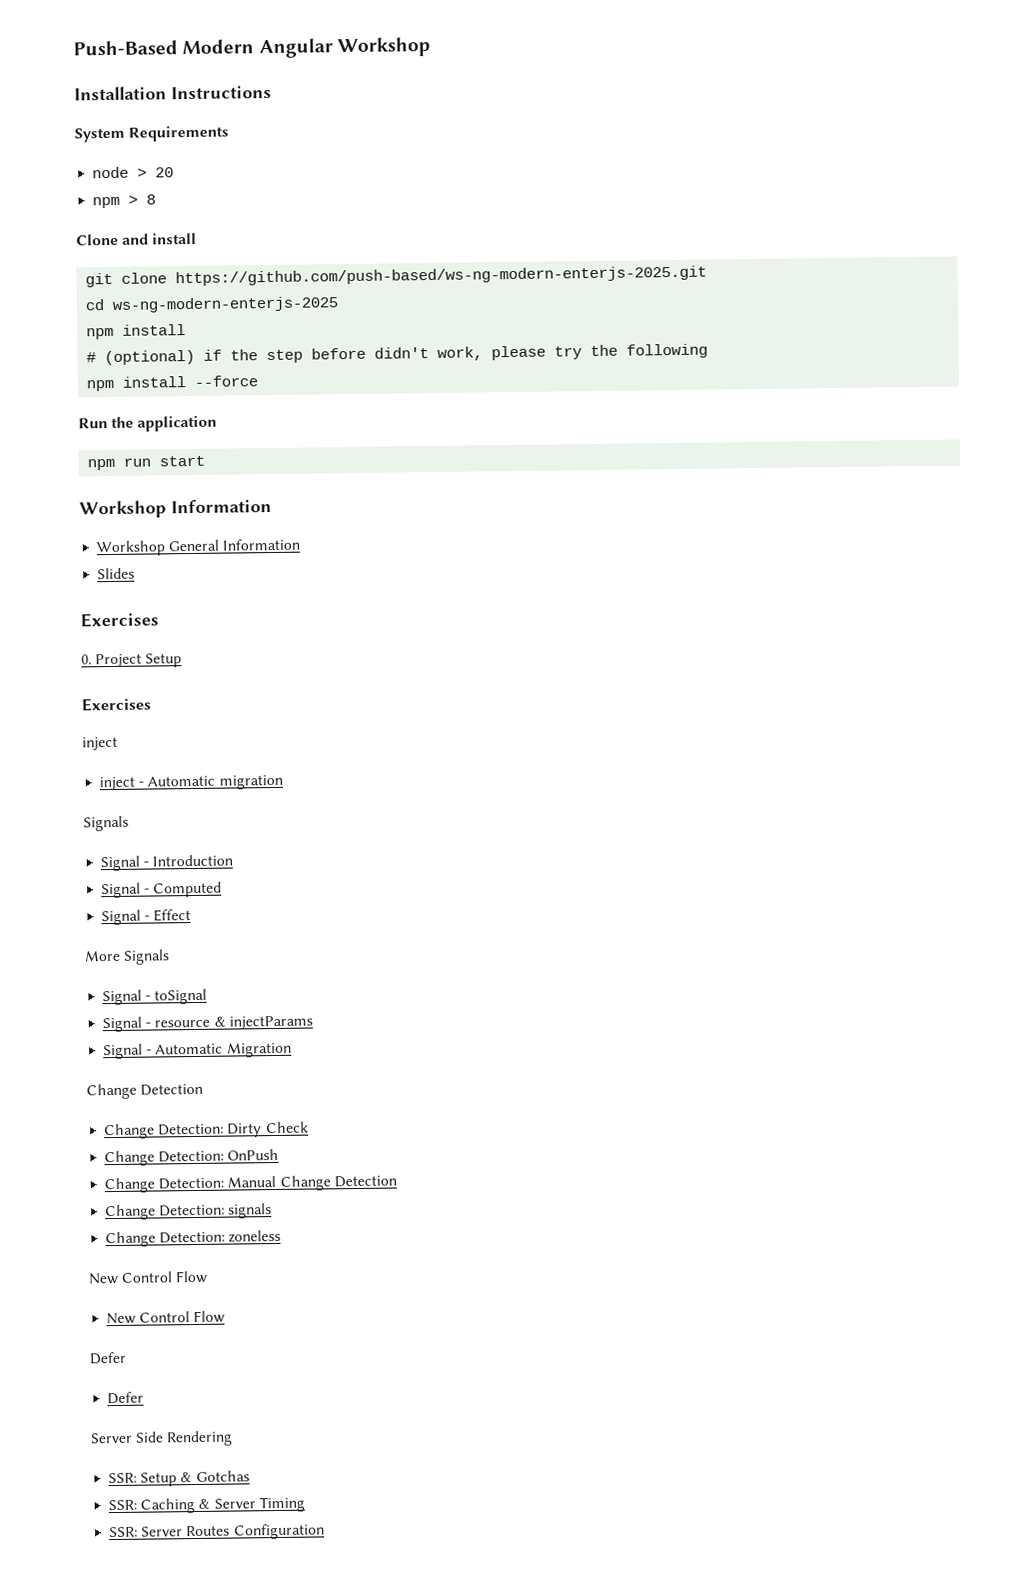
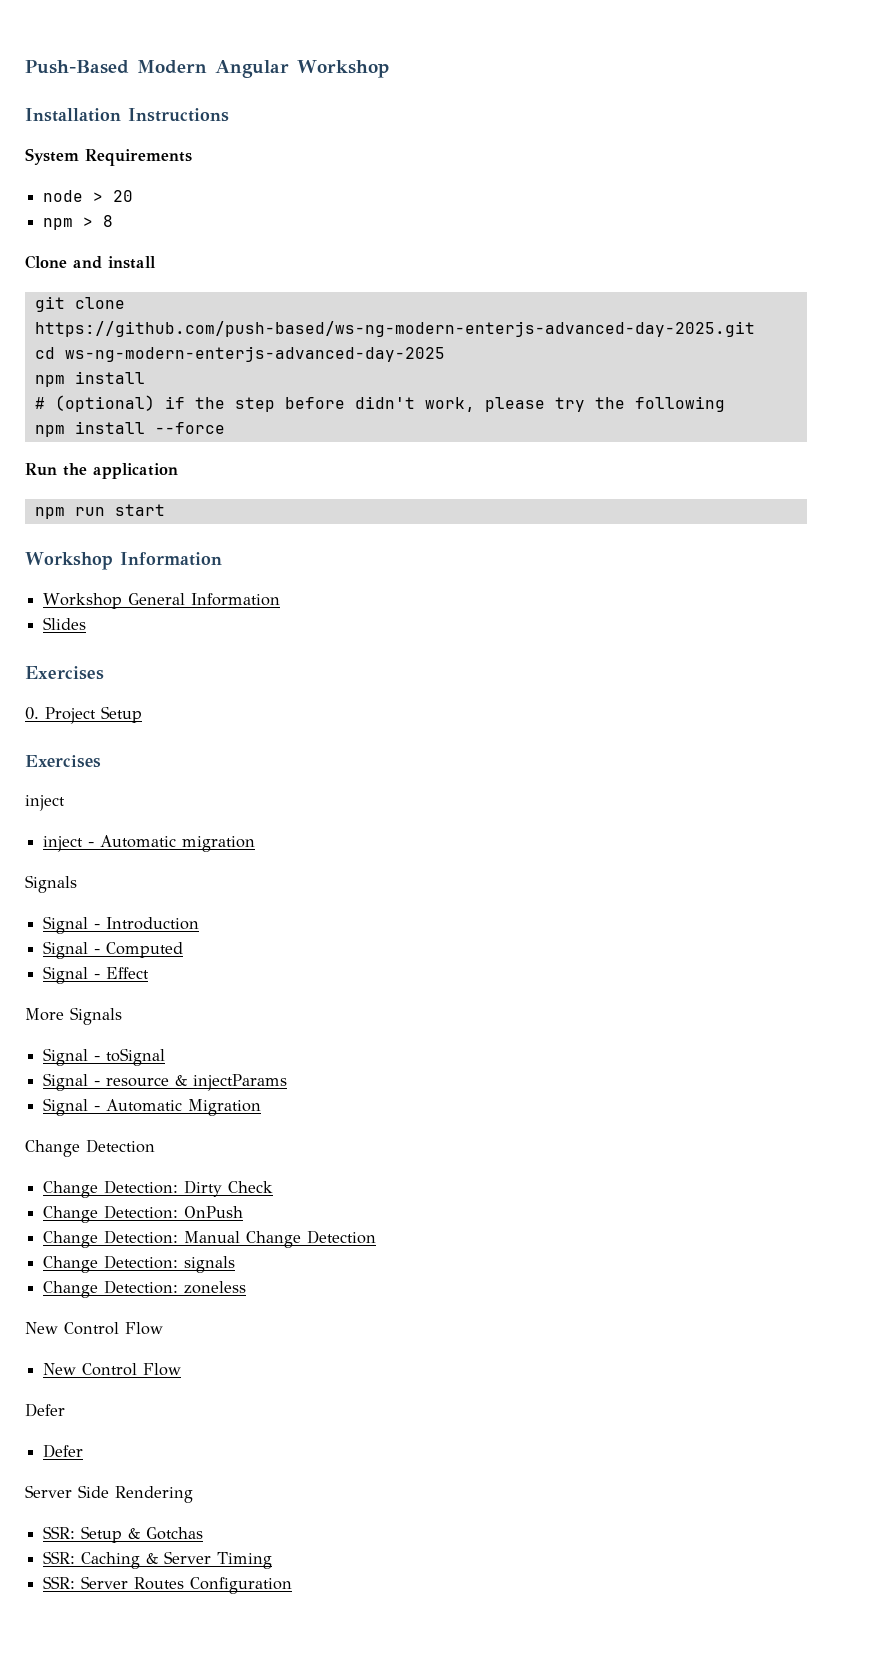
- git clone https://github.com/push-based/ws-ng-modern-enterjs-2025.git
+ git clone https://github.com/push-based/ws-ng-modern-enterjs-advanced-day-2025.git
- cd ws-ng-modern-enterjs-2025
+ cd ws-ng-modern-enterjs-advanced-day-2025

